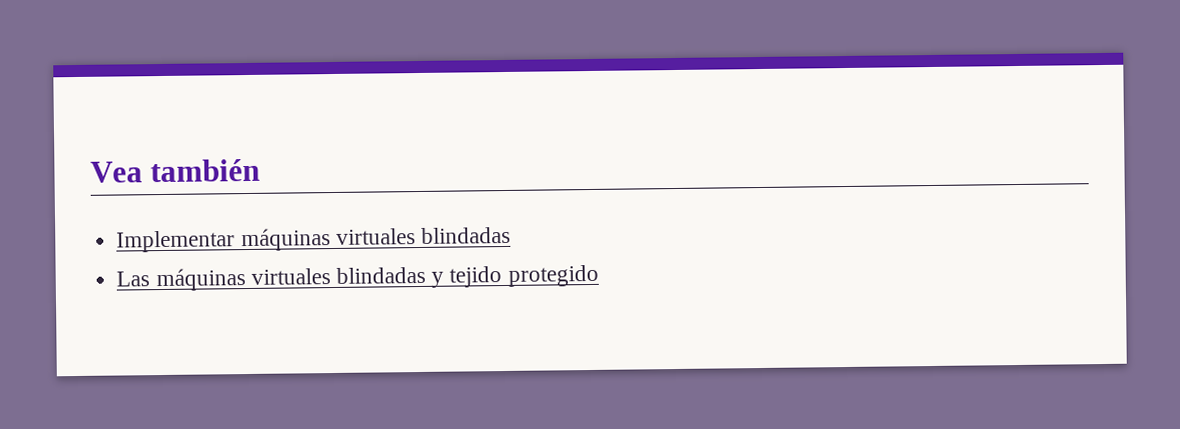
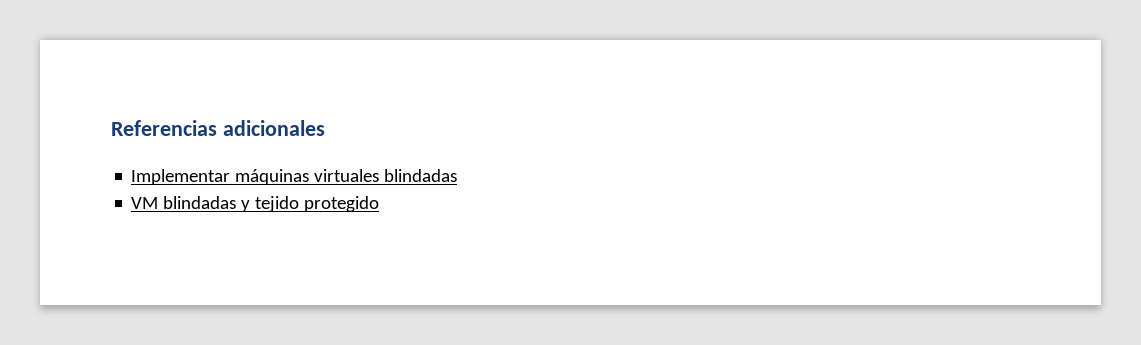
- Vea también
+ Referencias adicionales
- Las máquinas virtuales blindadas y tejido protegido
+ VM blindadas y tejido protegido

